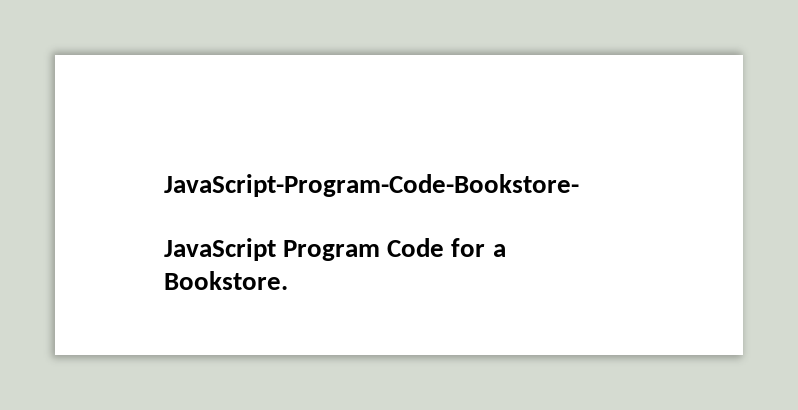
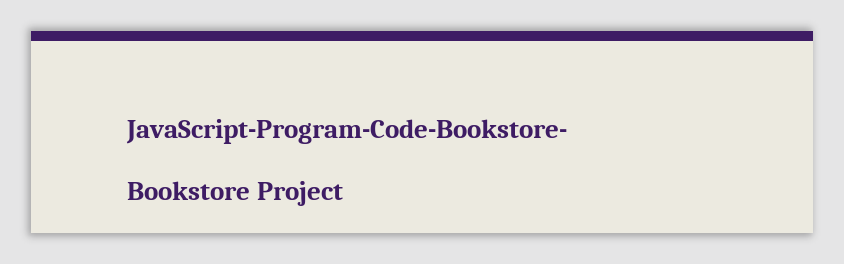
- JavaScript Program Code for a Bookstore.
+ Bookstore Project

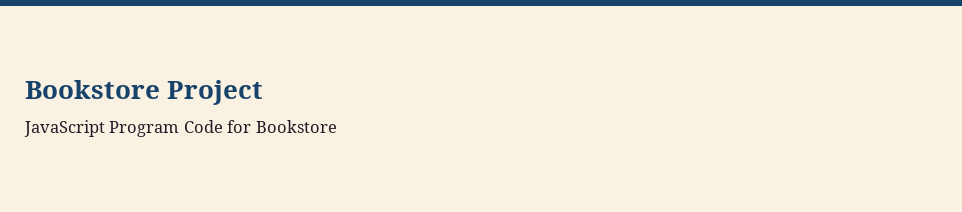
- JavaScript-Program-Code-Bookstore-
+ JavaScript Program Code for Bookstore

